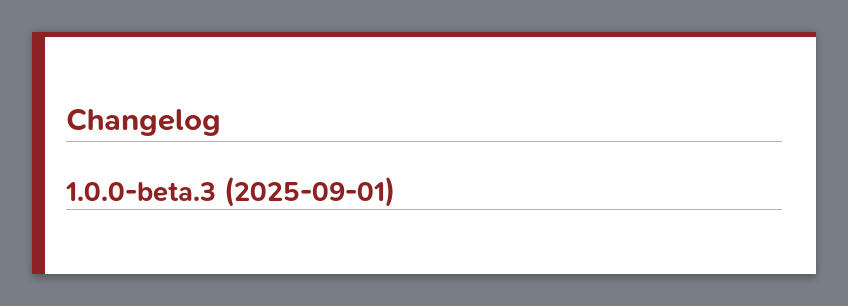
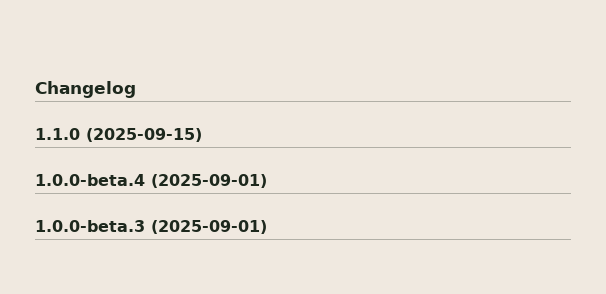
+ 1.1.0 (2025-09-15)
+ 1.0.0-beta.4 (2025-09-01)

